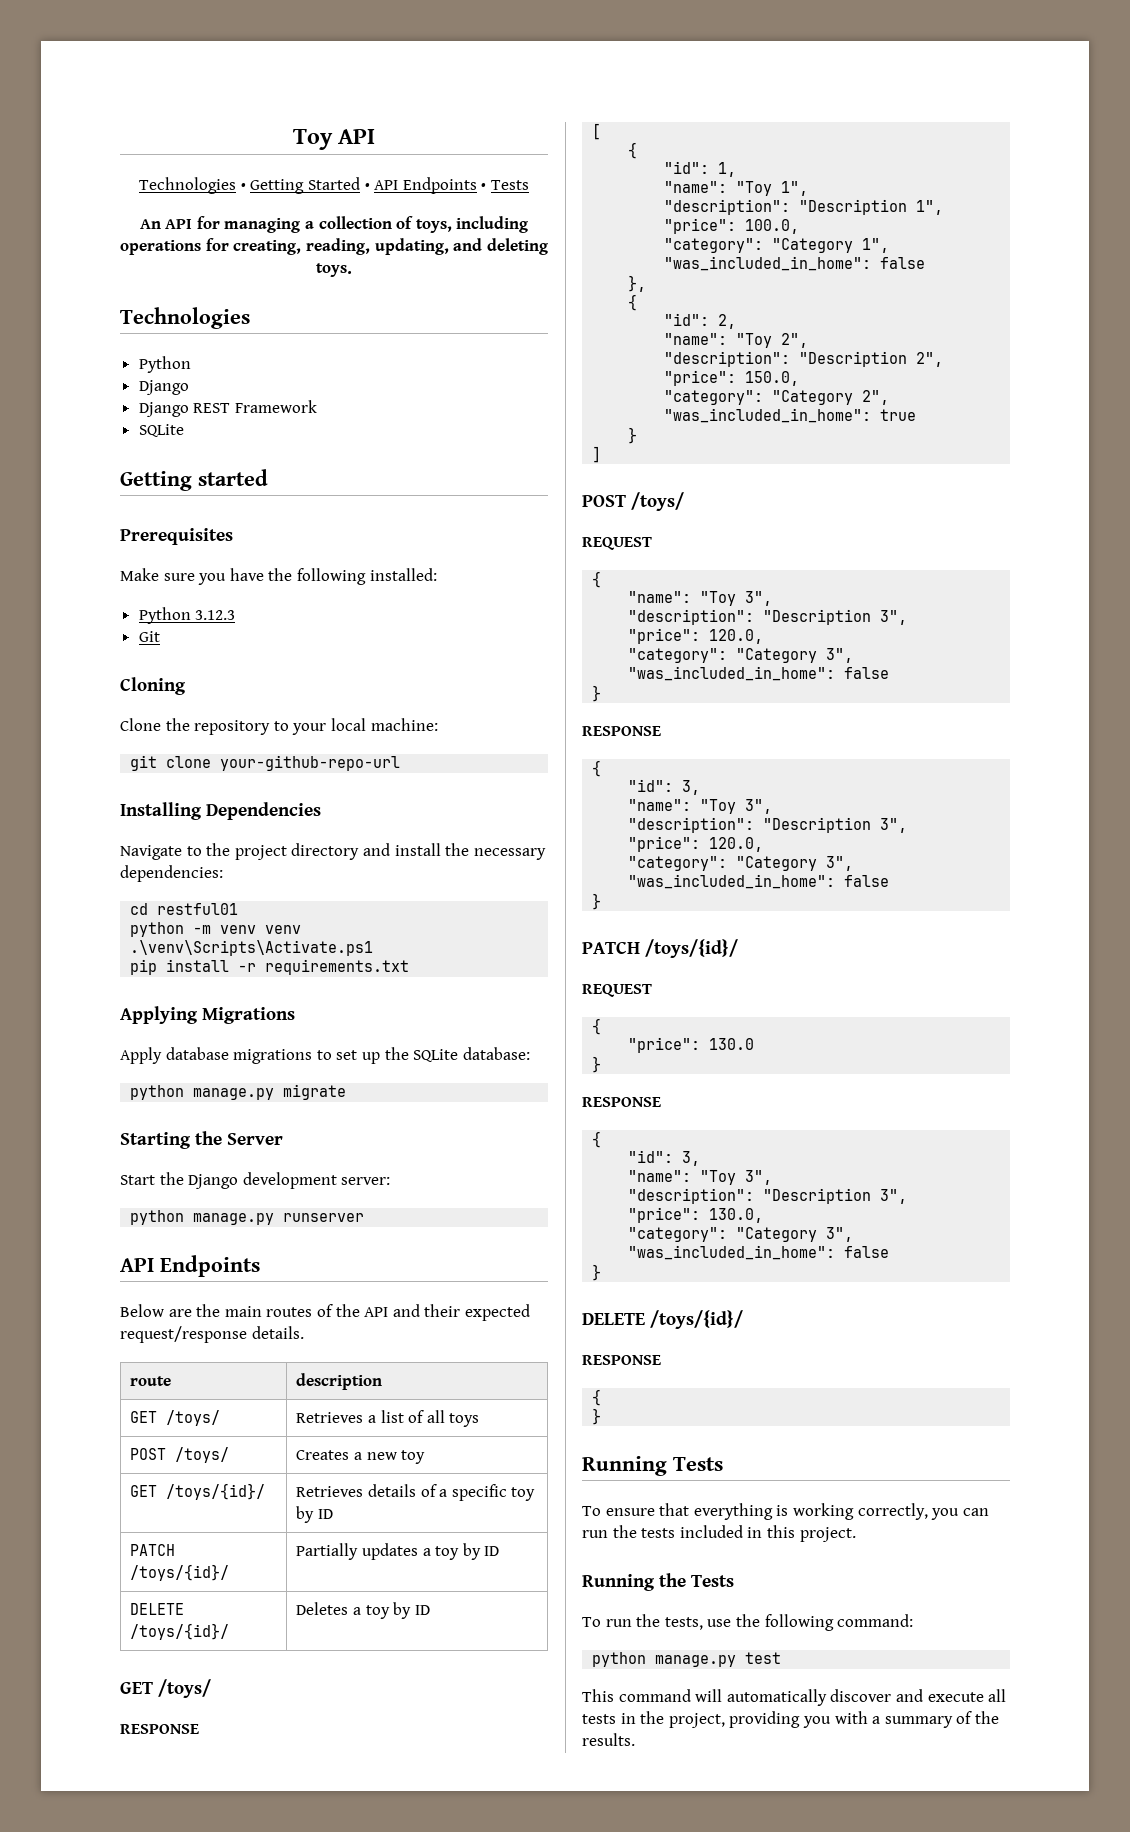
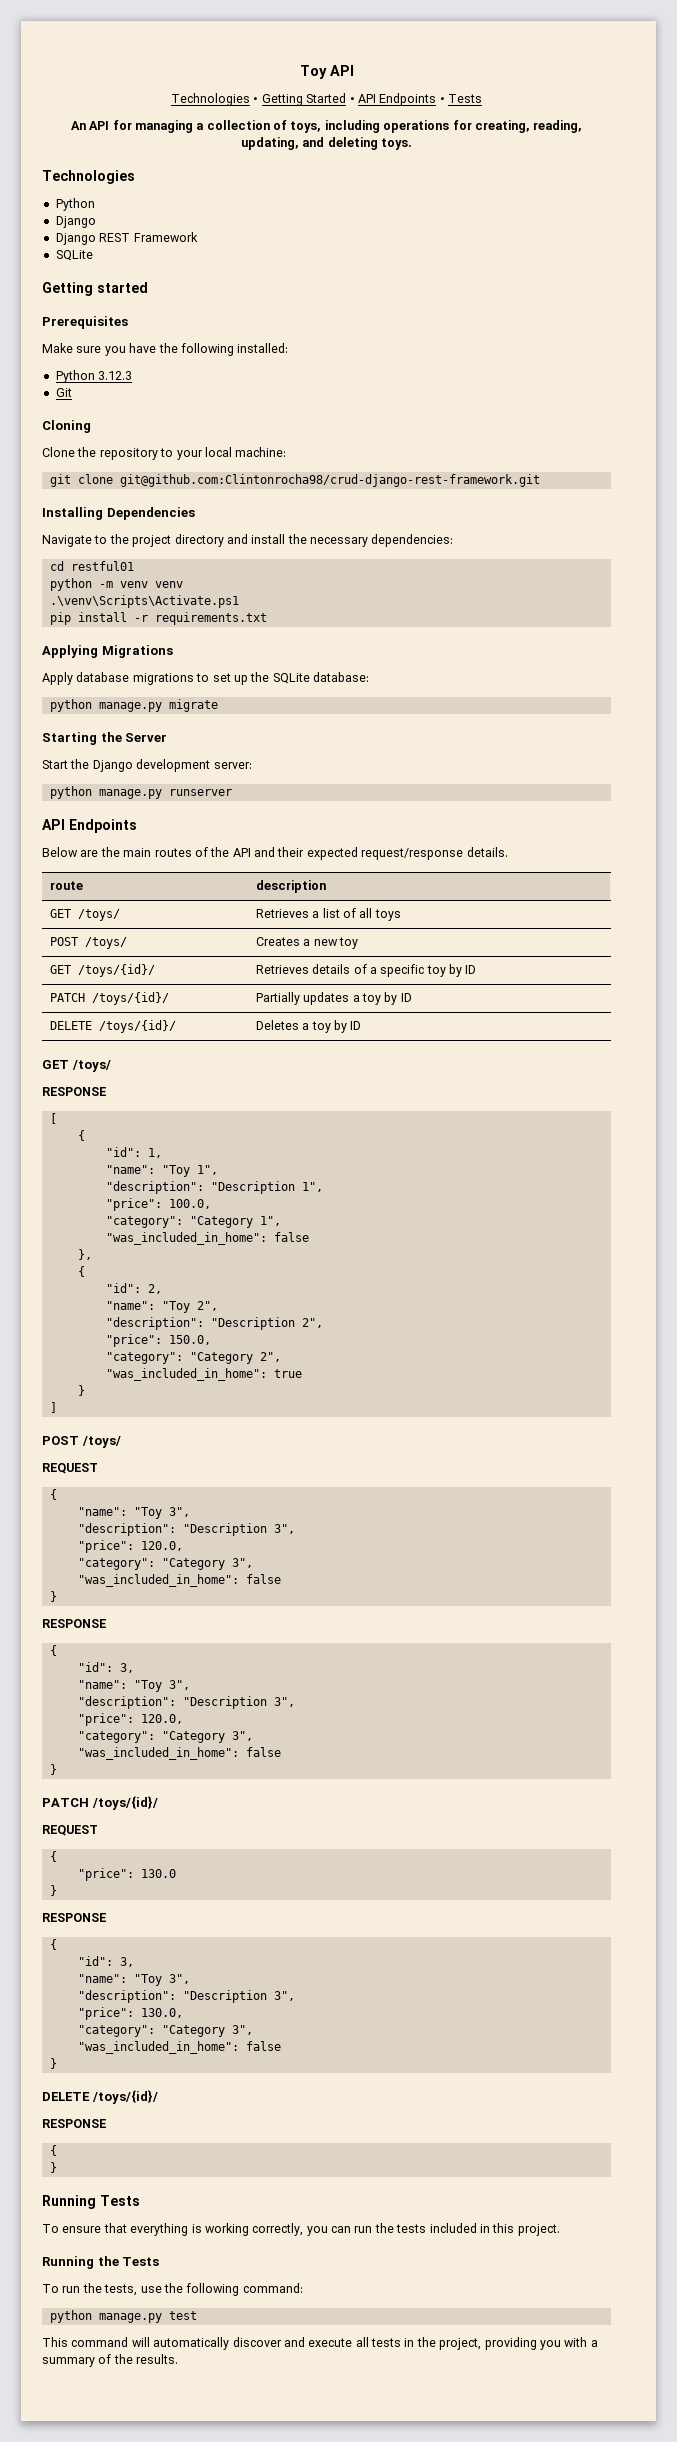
- git clone your-github-repo-url
+ git clone git@github.com:Clintonrocha98/crud-django-rest-framework.git

